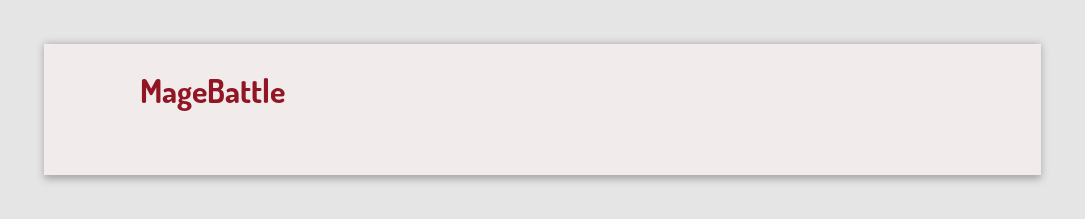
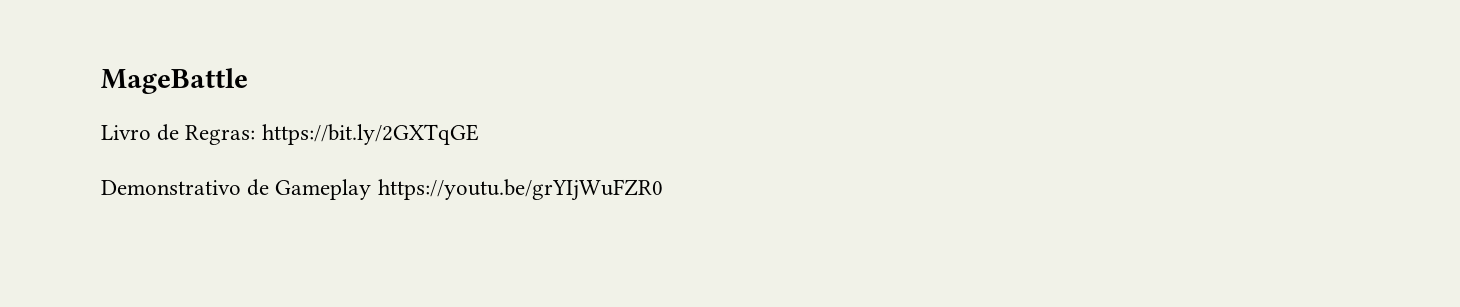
+ Livro de Regras: https://bit.ly/2GXTqGE
+ Demonstrativo de Gameplay https://youtu.be/grYIjWuFZR0

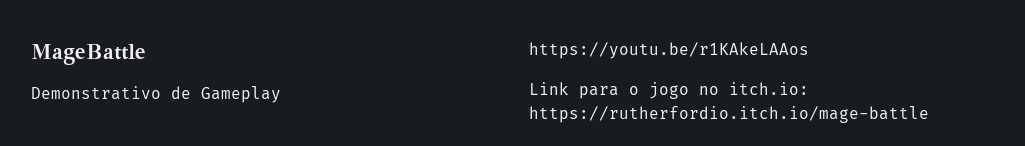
- Livro de Regras: https://bit.ly/2GXTqGE
- Demonstrativo de Gameplay https://youtu.be/grYIjWuFZR0
+ Demonstrativo de Gameplay https://youtu.be/r1KAkeLAAos
+ Link para o jogo no itch.io: https://rutherfordio.itch.io/mage-battle

